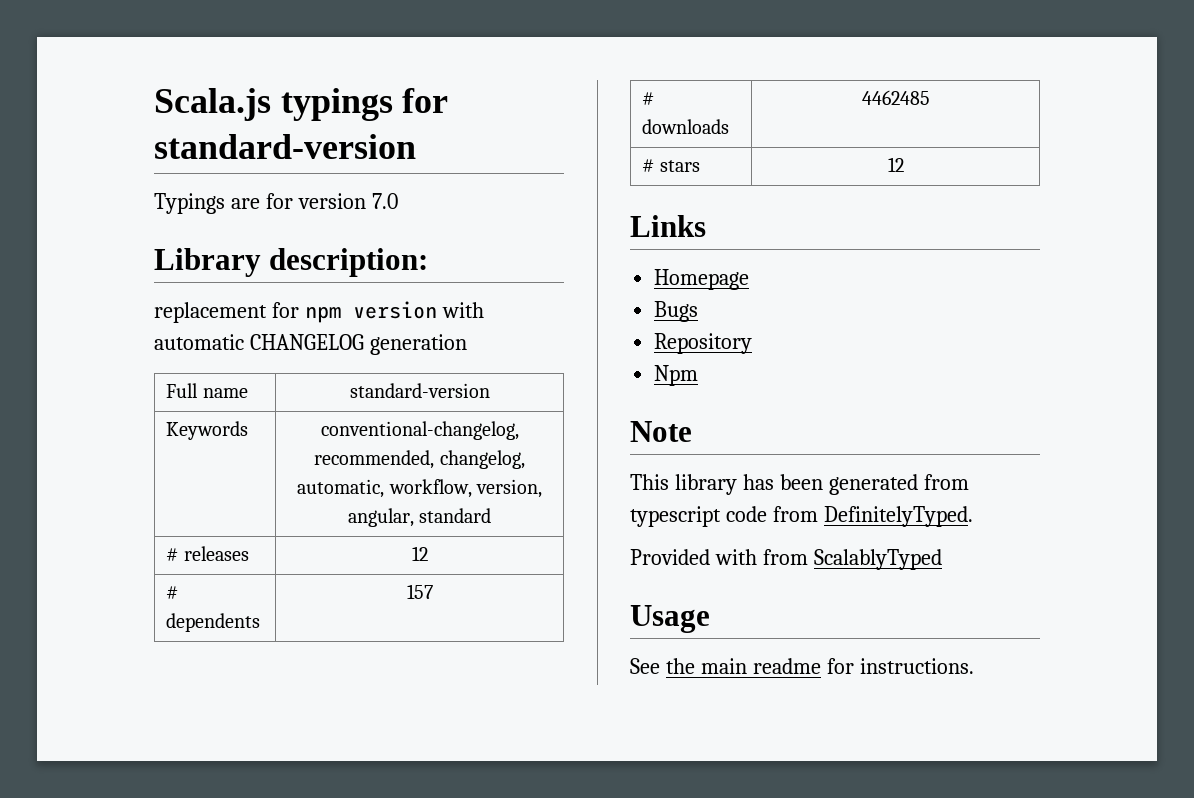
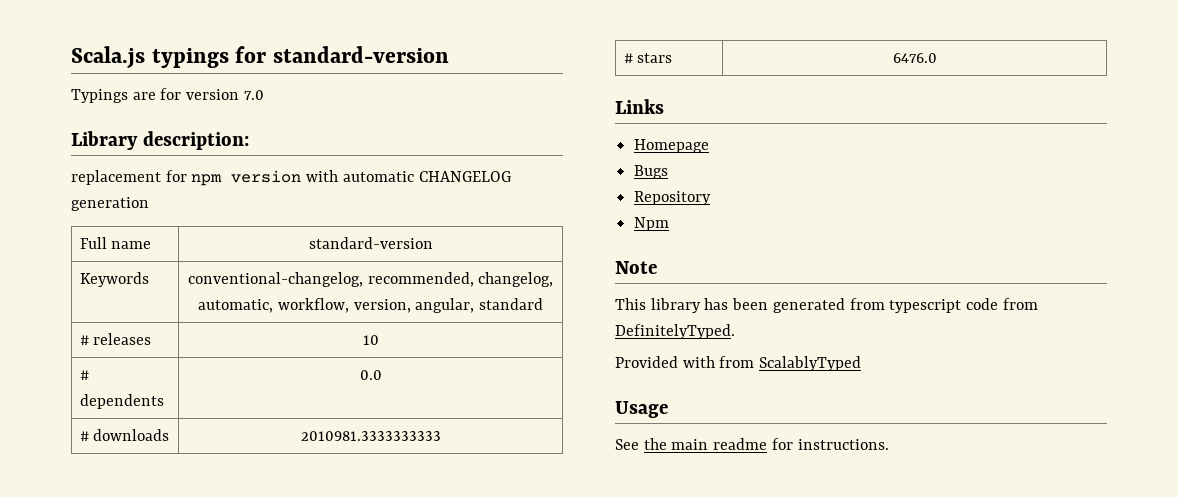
- # releases | 12
+ # releases | 10
- # dependents | 157
+ # dependents | 0.0
- # downloads | 4462485
+ # downloads | 2010981.3333333333
- # stars | 12
+ # stars | 6476.0

